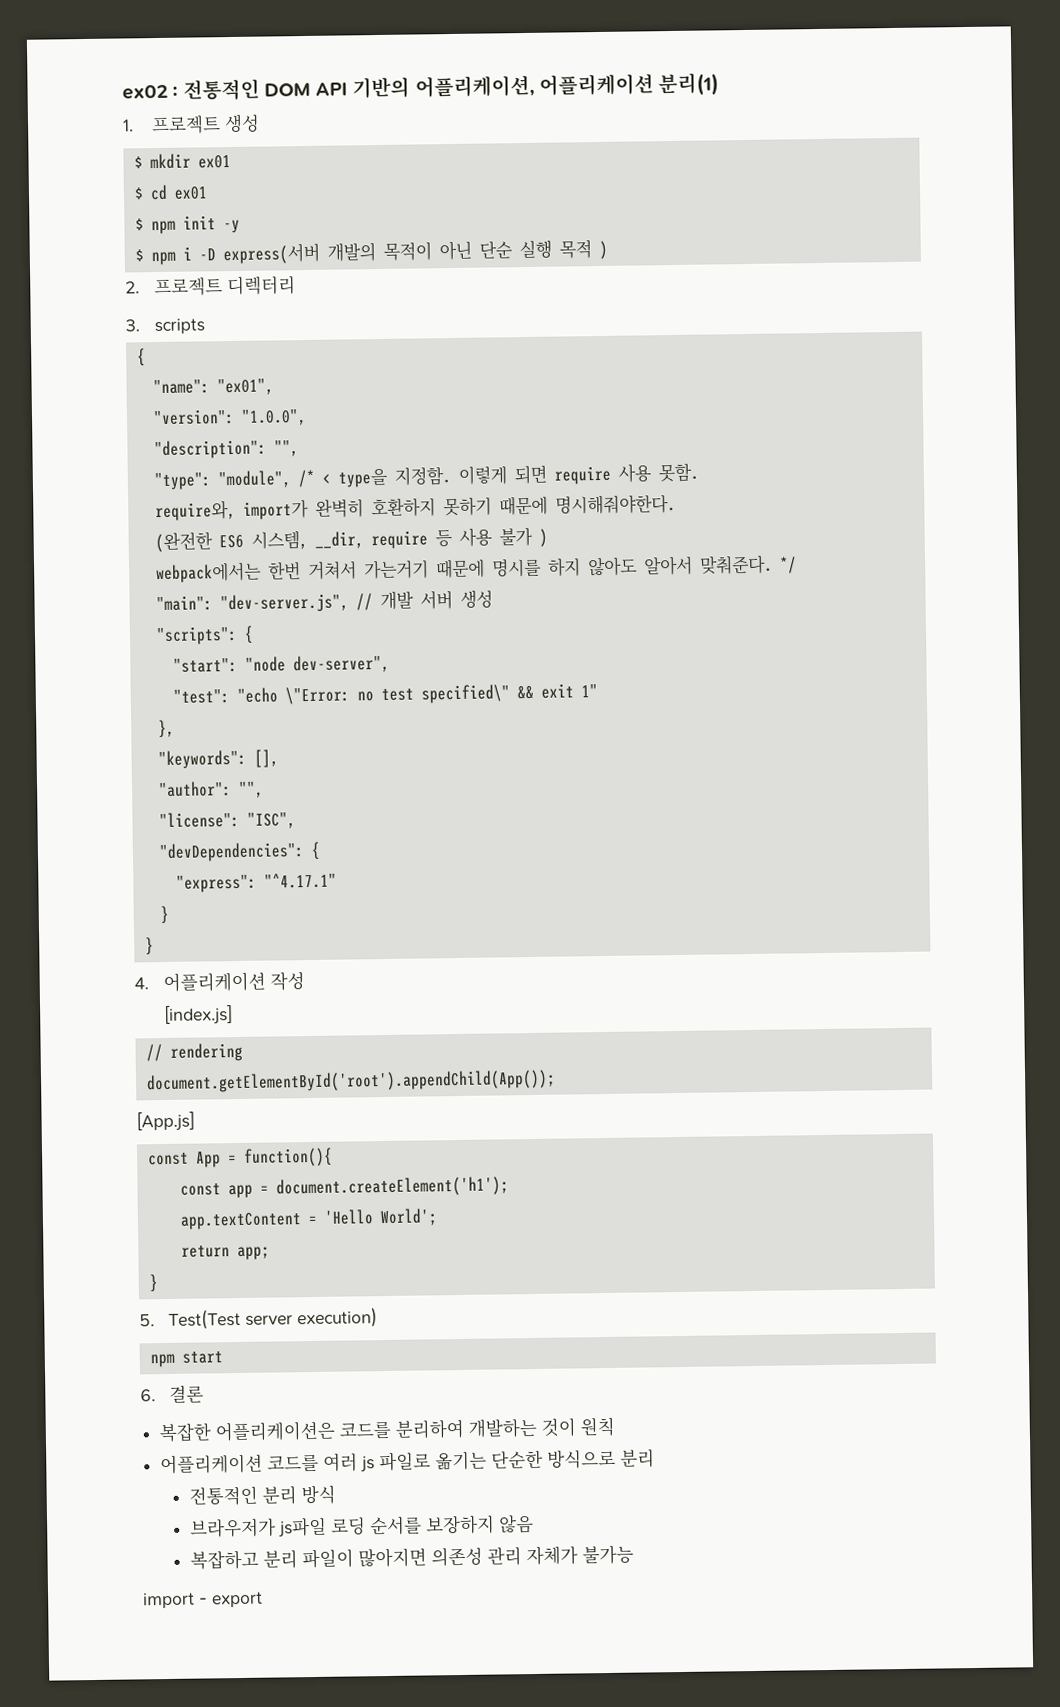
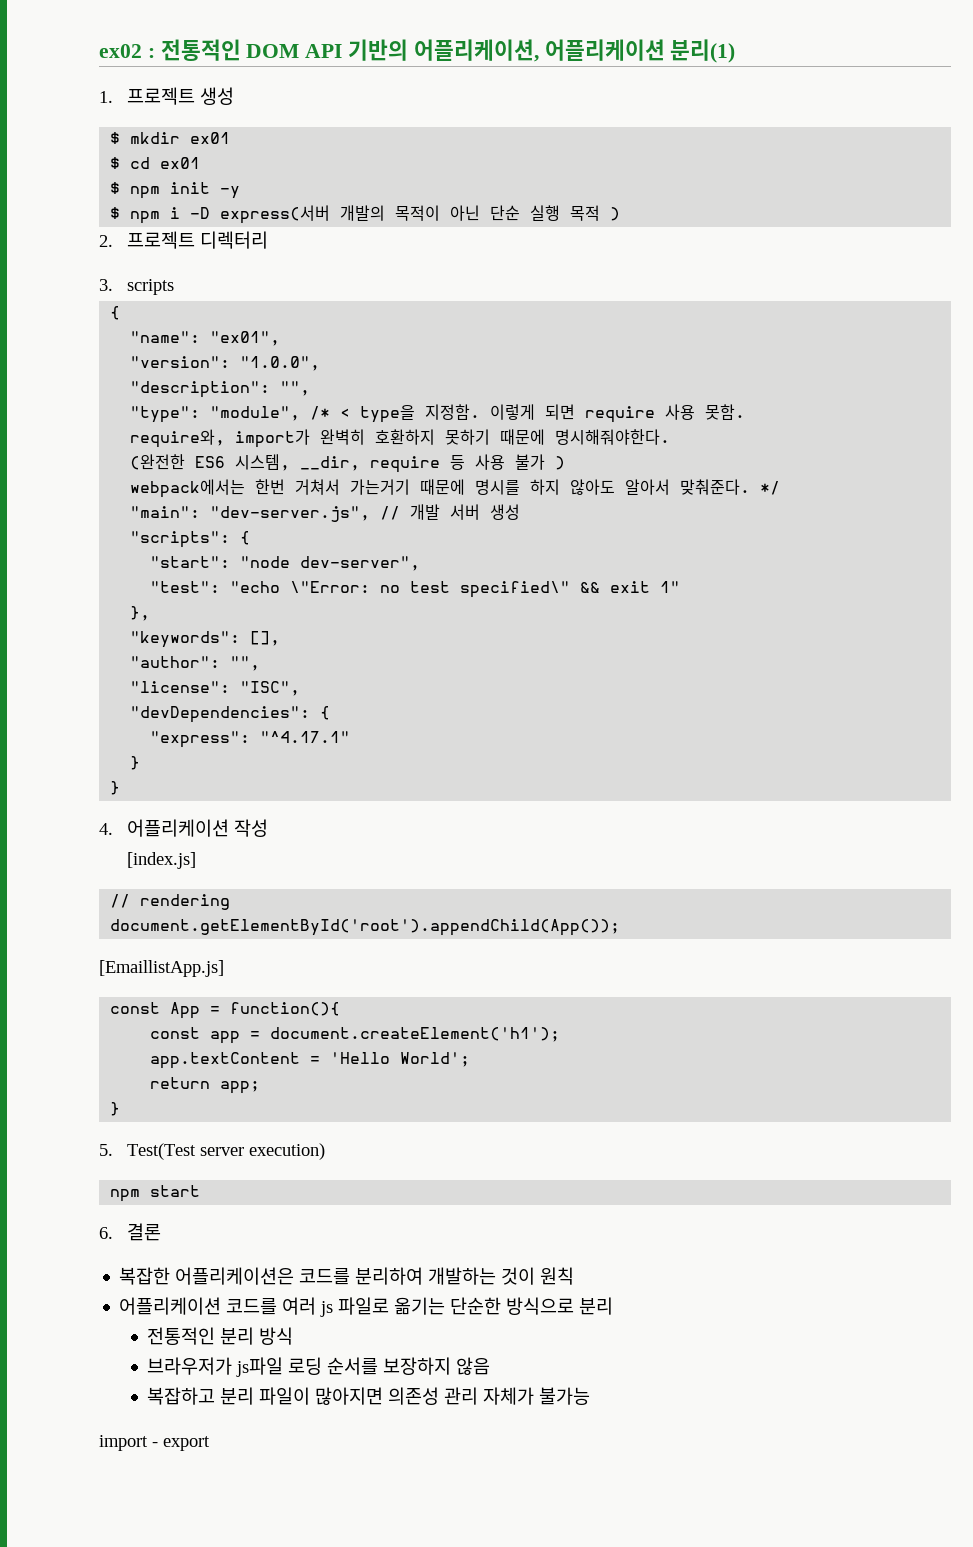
- [App.js]
+ [EmaillistApp.js]

